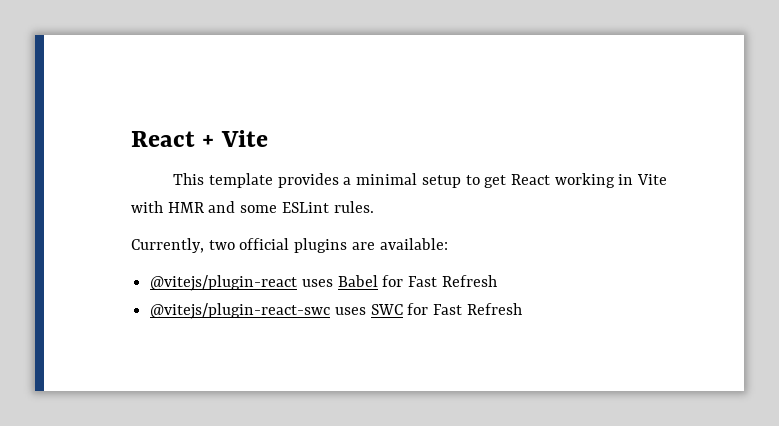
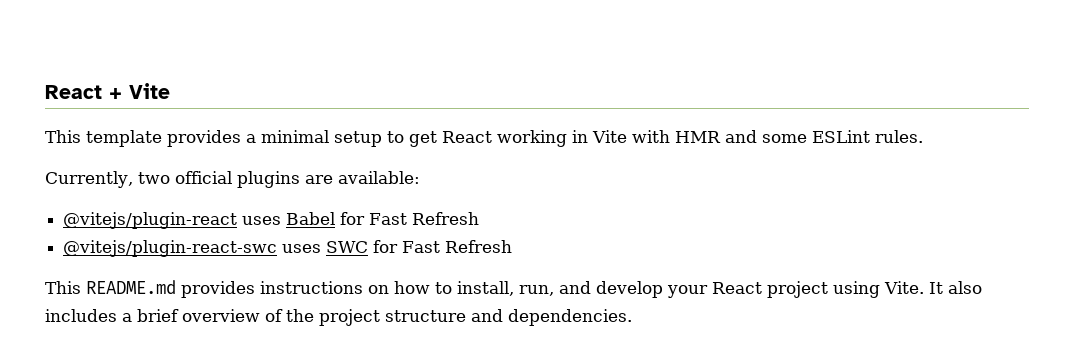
+ This README.md provides instructions on how to install, run, and develop your React project using Vite. It also includes a brief overview of the project structure and dependencies.

